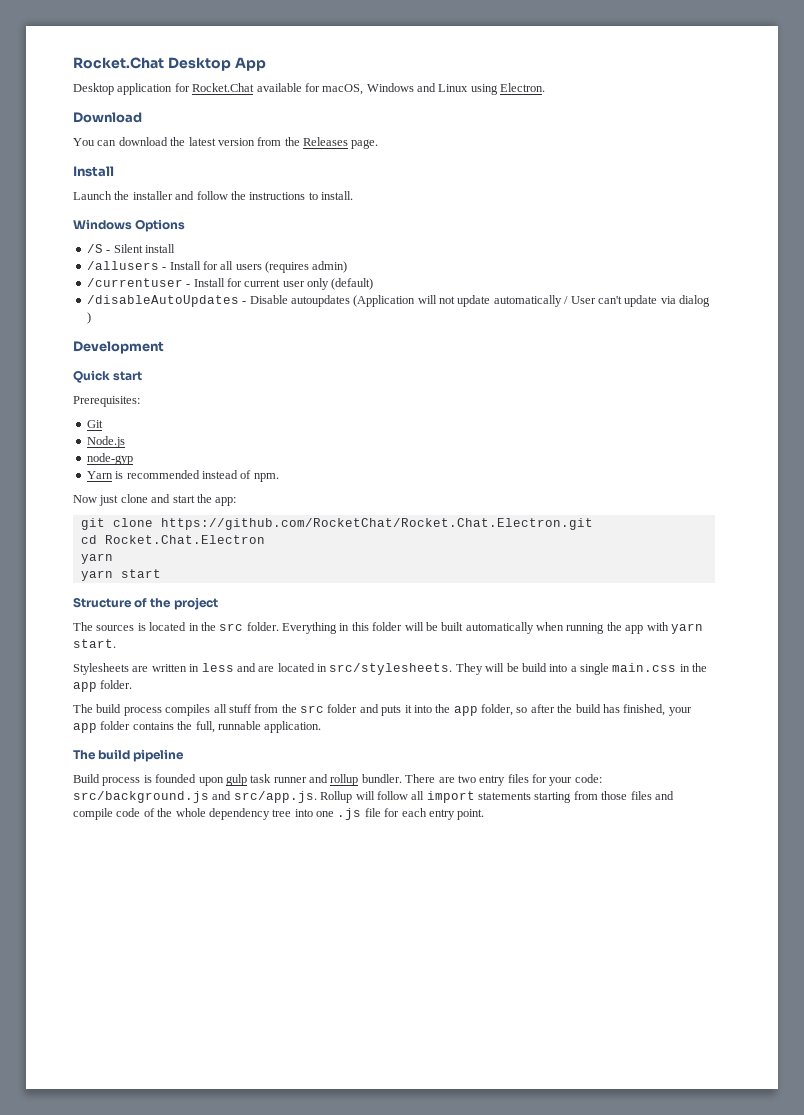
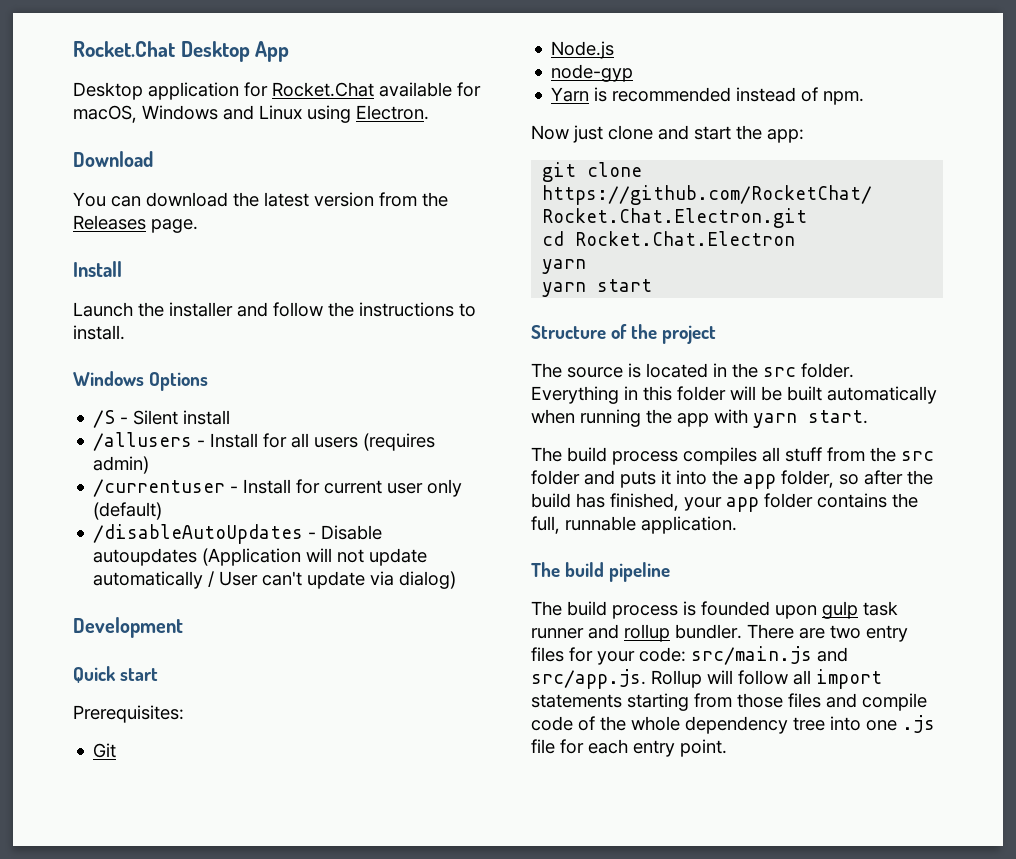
- /disableAutoUpdates - Disable autoupdates (Application will not update automatically / User can't update via dialog )
+ /disableAutoUpdates - Disable autoupdates (Application will not update automatically / User can't update via dialog)
- The sources is located in the src folder.
+ The source is located in the src folder.
- Stylesheets are written in less and are located in src/stylesheets. They will be build into a single main.css in the app folder.
- Build process is founded upon gulp task runner and rollup bundler.
+ The build process is founded upon gulp task runner and rollup bundler.
- There are two entry files for your code: src/background.js and src/app.js. Rollup will follow all import statements starting from those files and compile code of the whole dependency tree into one .js file for each entry point.
+ There are two entry files for your code: src/main.js and src/app.js. Rollup will follow all import statements starting from those files and compile code of the whole dependency tree into one .js file for each entry point.

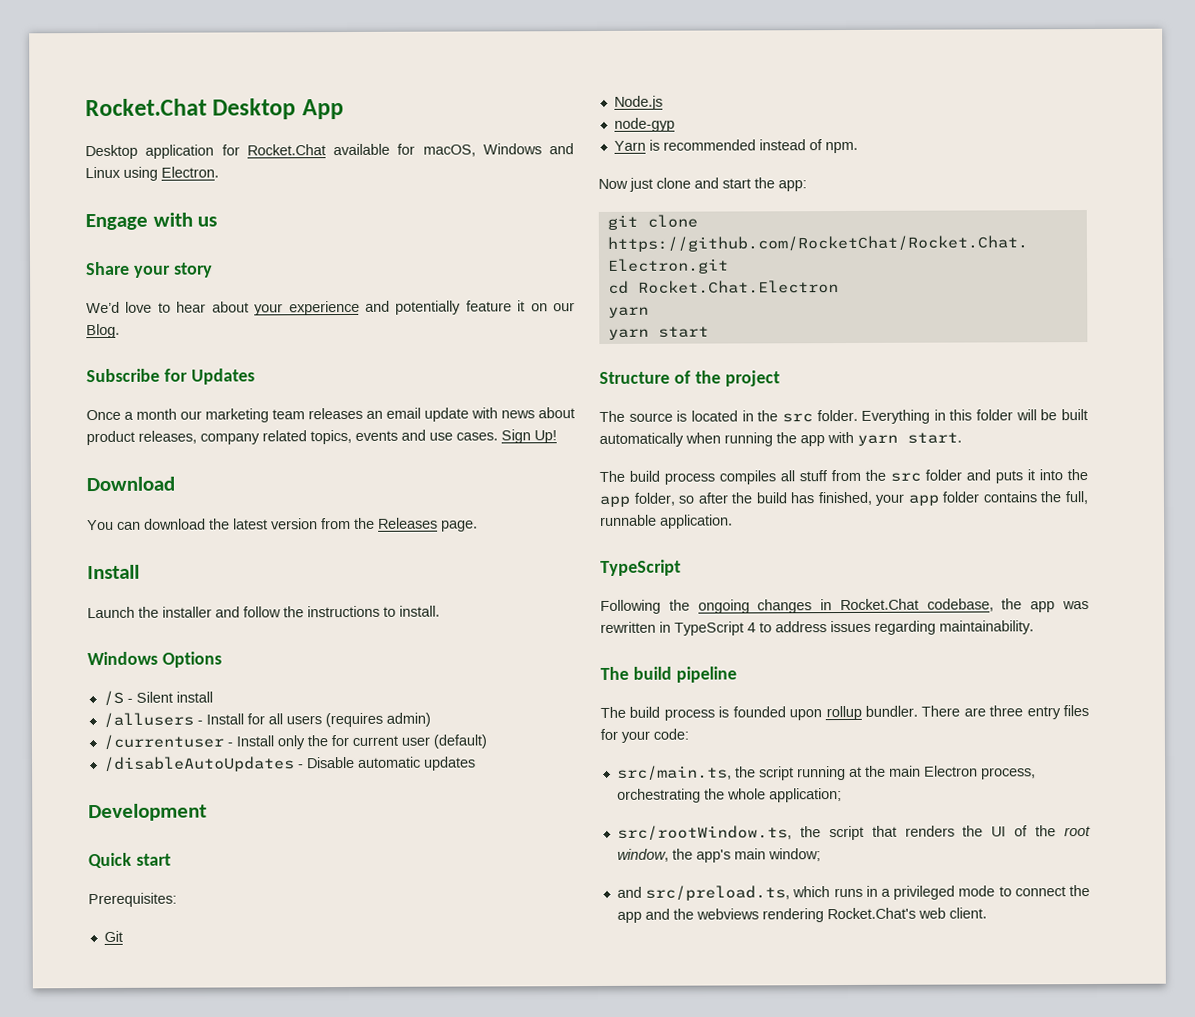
+ Engage with us
+ Share your story
+ We’d love to hear about your experience and potentially feature it on our Blog.
+ Subscribe for Updates
+ Once a month our marketing team releases an email update with news about product releases, company related topics, events and use cases. Sign Up!
- /currentuser - Install for current user only (default)
+ /currentuser - Install only the for current user (default)
- /disableAutoUpdates - Disable autoupdates (Application will not update automatically / User can't update via dialog)
+ /disableAutoUpdates - Disable automatic updates
  The build process compiles all stuff from the src folder and puts it into the app folder, so after the build has finished, your app folder contains the full, runnable application.
+ TypeScript
+ Following the ongoing changes in Rocket.Chat codebase, the app was rewritten in TypeScript 4 to address issues regarding maintainability.
- The build process is founded upon gulp task runner and rollup bundler.
+ The build process is founded upon rollup bundler.
- There are two entry files for your code: src/main.js and src/app.js. Rollup will follow all import statements starting from those files and compile code of the whole dependency tree into one .js file for each entry point.
+ There are three entry files for your code:
+ src/main.ts, the script running at the main Electron process, orchestrating the whole application;
+ src/rootWindow.ts, the script that renders the UI of the root window, the app's main window;
+ and src/preload.ts, which runs in a privileged mode to connect the app and the webviews rendering Rocket.Chat's web client.

